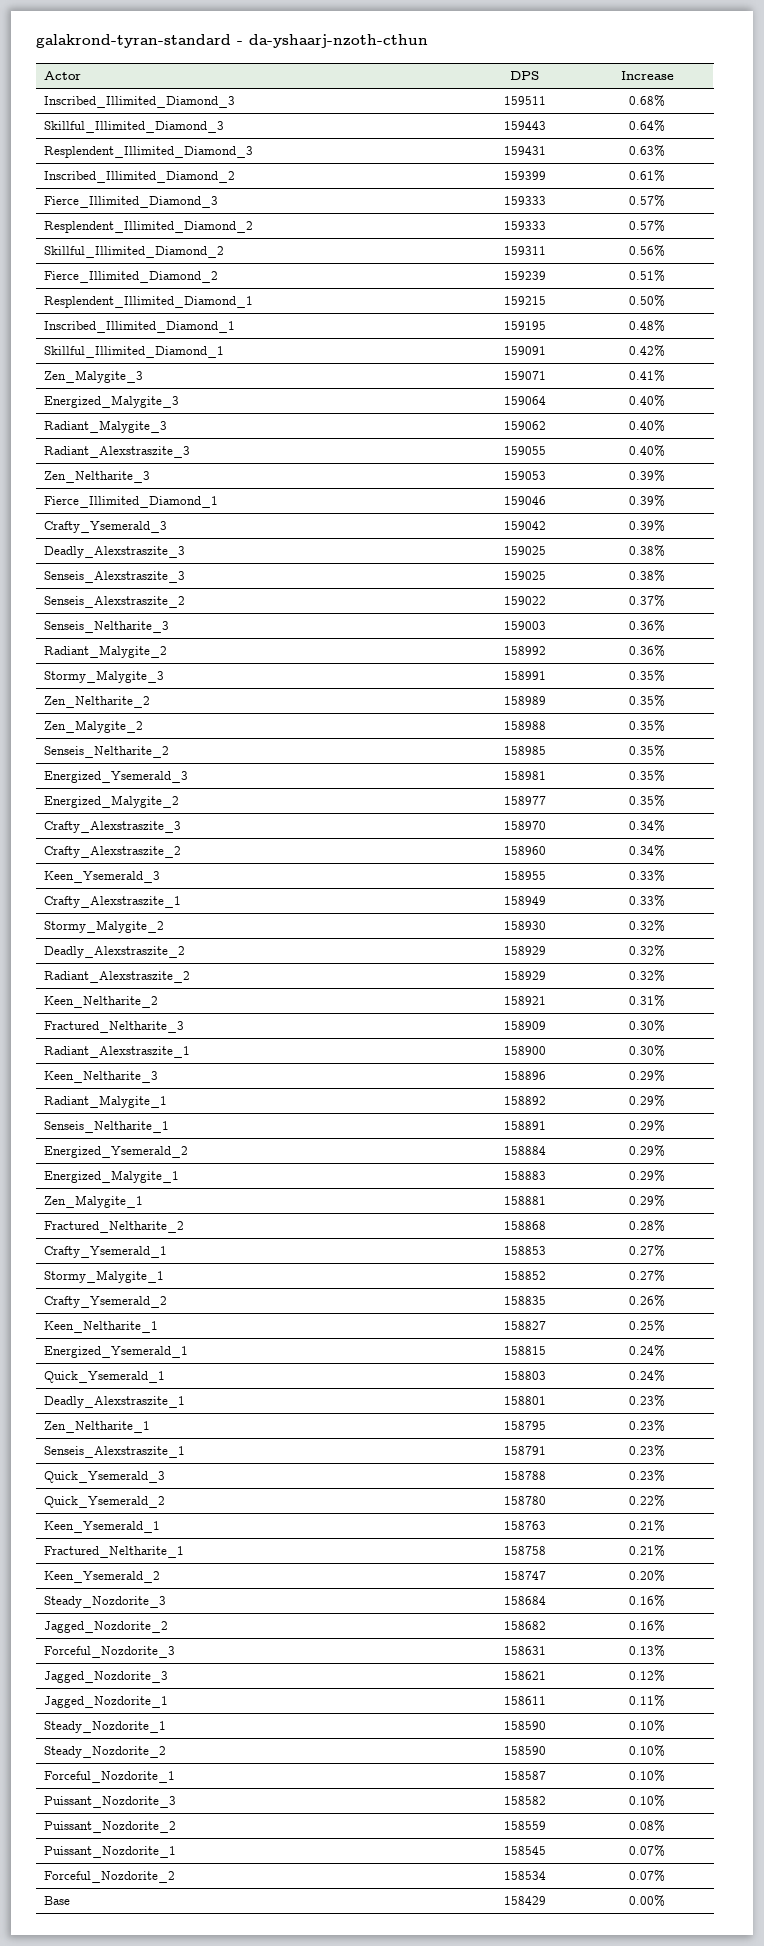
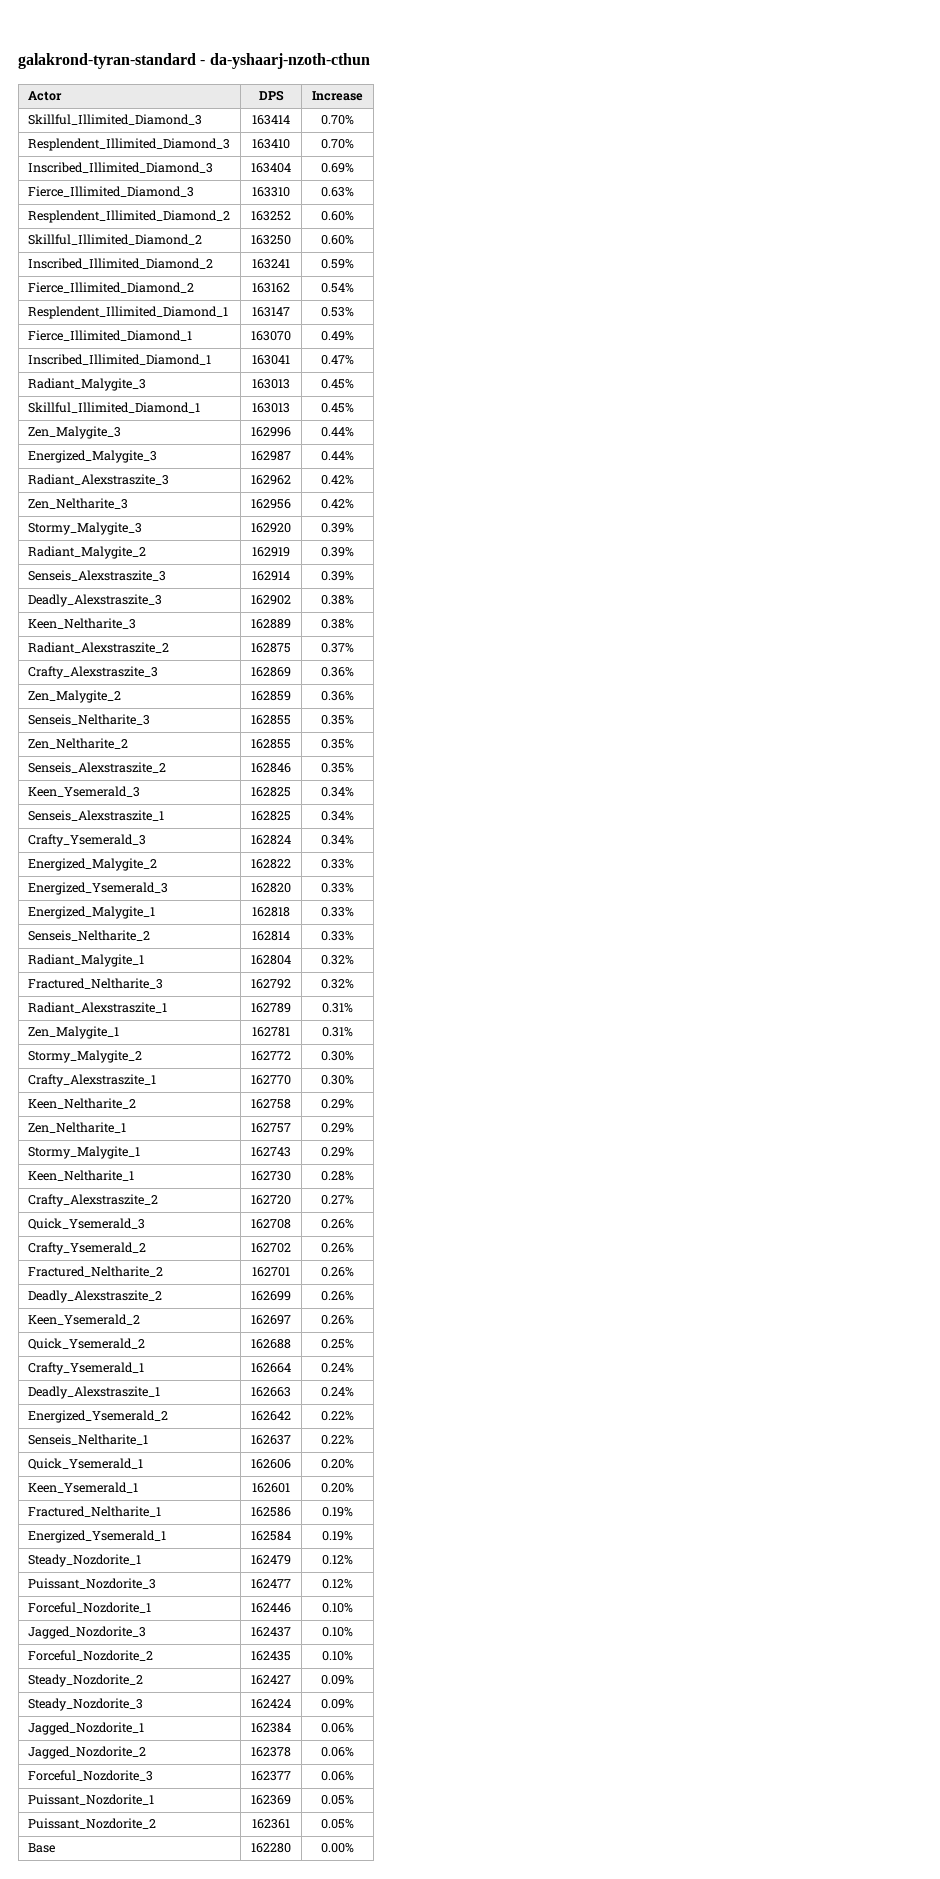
- Inscribed_Illimited_Diamond_3 | 159511 | 0.68%
- Skillful_Illimited_Diamond_3 | 159443 | 0.64%
+ Skillful_Illimited_Diamond_3 | 163414 | 0.70%
- Resplendent_Illimited_Diamond_3 | 159431 | 0.63%
- Inscribed_Illimited_Diamond_2 | 159399 | 0.61%
- Fierce_Illimited_Diamond_3 | 159333 | 0.57%
+ Resplendent_Illimited_Diamond_3 | 163410 | 0.70%
+ Inscribed_Illimited_Diamond_3 | 163404 | 0.69%
+ Fierce_Illimited_Diamond_3 | 163310 | 0.63%
- Resplendent_Illimited_Diamond_2 | 159333 | 0.57%
+ Resplendent_Illimited_Diamond_2 | 163252 | 0.60%
- Skillful_Illimited_Diamond_2 | 159311 | 0.56%
+ Skillful_Illimited_Diamond_2 | 163250 | 0.60%
+ Inscribed_Illimited_Diamond_2 | 163241 | 0.59%
- Fierce_Illimited_Diamond_2 | 159239 | 0.51%
+ Fierce_Illimited_Diamond_2 | 163162 | 0.54%
- Resplendent_Illimited_Diamond_1 | 159215 | 0.50%
- Inscribed_Illimited_Diamond_1 | 159195 | 0.48%
- Skillful_Illimited_Diamond_1 | 159091 | 0.42%
- Zen_Malygite_3 | 159071 | 0.41%
- Energized_Malygite_3 | 159064 | 0.40%
- Radiant_Malygite_3 | 159062 | 0.40%
- Radiant_Alexstraszite_3 | 159055 | 0.40%
- Zen_Neltharite_3 | 159053 | 0.39%
- Fierce_Illimited_Diamond_1 | 159046 | 0.39%
- Crafty_Ysemerald_3 | 159042 | 0.39%
+ Resplendent_Illimited_Diamond_1 | 163147 | 0.53%
+ Fierce_Illimited_Diamond_1 | 163070 | 0.49%
+ Inscribed_Illimited_Diamond_1 | 163041 | 0.47%
+ Radiant_Malygite_3 | 163013 | 0.45%
+ Skillful_Illimited_Diamond_1 | 163013 | 0.45%
+ Zen_Malygite_3 | 162996 | 0.44%
+ Energized_Malygite_3 | 162987 | 0.44%
+ Radiant_Alexstraszite_3 | 162962 | 0.42%
+ Zen_Neltharite_3 | 162956 | 0.42%
+ Stormy_Malygite_3 | 162920 | 0.39%
+ Radiant_Malygite_2 | 162919 | 0.39%
+ Senseis_Alexstraszite_3 | 162914 | 0.39%
- Deadly_Alexstraszite_3 | 159025 | 0.38%
- Senseis_Alexstraszite_3 | 159025 | 0.38%
- Senseis_Alexstraszite_2 | 159022 | 0.37%
+ Deadly_Alexstraszite_3 | 162902 | 0.38%
+ Keen_Neltharite_3 | 162889 | 0.38%
+ Radiant_Alexstraszite_2 | 162875 | 0.37%
- Senseis_Neltharite_3 | 159003 | 0.36%
- Radiant_Malygite_2 | 158992 | 0.36%
- Stormy_Malygite_3 | 158991 | 0.35%
+ Crafty_Alexstraszite_3 | 162869 | 0.36%
+ Zen_Malygite_2 | 162859 | 0.36%
+ Senseis_Neltharite_3 | 162855 | 0.35%
- Zen_Neltharite_2 | 158989 | 0.35%
- Zen_Malygite_2 | 158988 | 0.35%
- Senseis_Neltharite_2 | 158985 | 0.35%
- Energized_Ysemerald_3 | 158981 | 0.35%
- Energized_Malygite_2 | 158977 | 0.35%
- Crafty_Alexstraszite_3 | 158970 | 0.34%
- Crafty_Alexstraszite_2 | 158960 | 0.34%
- Keen_Ysemerald_3 | 158955 | 0.33%
- Crafty_Alexstraszite_1 | 158949 | 0.33%
- Stormy_Malygite_2 | 158930 | 0.32%
- Deadly_Alexstraszite_2 | 158929 | 0.32%
- Radiant_Alexstraszite_2 | 158929 | 0.32%
- Keen_Neltharite_2 | 158921 | 0.31%
- Fractured_Neltharite_3 | 158909 | 0.30%
- Radiant_Alexstraszite_1 | 158900 | 0.30%
- Keen_Neltharite_3 | 158896 | 0.29%
- Radiant_Malygite_1 | 158892 | 0.29%
- Senseis_Neltharite_1 | 158891 | 0.29%
- Energized_Ysemerald_2 | 158884 | 0.29%
- Energized_Malygite_1 | 158883 | 0.29%
- Zen_Malygite_1 | 158881 | 0.29%
- Fractured_Neltharite_2 | 158868 | 0.28%
- Crafty_Ysemerald_1 | 158853 | 0.27%
- Stormy_Malygite_1 | 158852 | 0.27%
- Crafty_Ysemerald_2 | 158835 | 0.26%
- Keen_Neltharite_1 | 158827 | 0.25%
- Energized_Ysemerald_1 | 158815 | 0.24%
- Quick_Ysemerald_1 | 158803 | 0.24%
- Deadly_Alexstraszite_1 | 158801 | 0.23%
- Zen_Neltharite_1 | 158795 | 0.23%
- Senseis_Alexstraszite_1 | 158791 | 0.23%
- Quick_Ysemerald_3 | 158788 | 0.23%
- Quick_Ysemerald_2 | 158780 | 0.22%
+ Zen_Neltharite_2 | 162855 | 0.35%
+ Senseis_Alexstraszite_2 | 162846 | 0.35%
+ Keen_Ysemerald_3 | 162825 | 0.34%
+ Senseis_Alexstraszite_1 | 162825 | 0.34%
+ Crafty_Ysemerald_3 | 162824 | 0.34%
+ Energized_Malygite_2 | 162822 | 0.33%
+ Energized_Ysemerald_3 | 162820 | 0.33%
+ Energized_Malygite_1 | 162818 | 0.33%
+ Senseis_Neltharite_2 | 162814 | 0.33%
+ Radiant_Malygite_1 | 162804 | 0.32%
+ Fractured_Neltharite_3 | 162792 | 0.32%
+ Radiant_Alexstraszite_1 | 162789 | 0.31%
+ Zen_Malygite_1 | 162781 | 0.31%
+ Stormy_Malygite_2 | 162772 | 0.30%
+ Crafty_Alexstraszite_1 | 162770 | 0.30%
+ Keen_Neltharite_2 | 162758 | 0.29%
+ Zen_Neltharite_1 | 162757 | 0.29%
+ Stormy_Malygite_1 | 162743 | 0.29%
+ Keen_Neltharite_1 | 162730 | 0.28%
+ Crafty_Alexstraszite_2 | 162720 | 0.27%
+ Quick_Ysemerald_3 | 162708 | 0.26%
+ Crafty_Ysemerald_2 | 162702 | 0.26%
+ Fractured_Neltharite_2 | 162701 | 0.26%
+ Deadly_Alexstraszite_2 | 162699 | 0.26%
+ Keen_Ysemerald_2 | 162697 | 0.26%
+ Quick_Ysemerald_2 | 162688 | 0.25%
+ Crafty_Ysemerald_1 | 162664 | 0.24%
+ Deadly_Alexstraszite_1 | 162663 | 0.24%
+ Energized_Ysemerald_2 | 162642 | 0.22%
+ Senseis_Neltharite_1 | 162637 | 0.22%
+ Quick_Ysemerald_1 | 162606 | 0.20%
- Keen_Ysemerald_1 | 158763 | 0.21%
+ Keen_Ysemerald_1 | 162601 | 0.20%
- Fractured_Neltharite_1 | 158758 | 0.21%
- Keen_Ysemerald_2 | 158747 | 0.20%
- Steady_Nozdorite_3 | 158684 | 0.16%
- Jagged_Nozdorite_2 | 158682 | 0.16%
- Forceful_Nozdorite_3 | 158631 | 0.13%
- Jagged_Nozdorite_3 | 158621 | 0.12%
- Jagged_Nozdorite_1 | 158611 | 0.11%
- Steady_Nozdorite_1 | 158590 | 0.10%
- Steady_Nozdorite_2 | 158590 | 0.10%
- Forceful_Nozdorite_1 | 158587 | 0.10%
- Puissant_Nozdorite_3 | 158582 | 0.10%
- Puissant_Nozdorite_2 | 158559 | 0.08%
- Puissant_Nozdorite_1 | 158545 | 0.07%
- Forceful_Nozdorite_2 | 158534 | 0.07%
+ Fractured_Neltharite_1 | 162586 | 0.19%
+ Energized_Ysemerald_1 | 162584 | 0.19%
+ Steady_Nozdorite_1 | 162479 | 0.12%
+ Puissant_Nozdorite_3 | 162477 | 0.12%
+ Forceful_Nozdorite_1 | 162446 | 0.10%
+ Jagged_Nozdorite_3 | 162437 | 0.10%
+ Forceful_Nozdorite_2 | 162435 | 0.10%
+ Steady_Nozdorite_2 | 162427 | 0.09%
+ Steady_Nozdorite_3 | 162424 | 0.09%
+ Jagged_Nozdorite_1 | 162384 | 0.06%
+ Jagged_Nozdorite_2 | 162378 | 0.06%
+ Forceful_Nozdorite_3 | 162377 | 0.06%
+ Puissant_Nozdorite_1 | 162369 | 0.05%
+ Puissant_Nozdorite_2 | 162361 | 0.05%
- Base | 158429 | 0.00%
+ Base | 162280 | 0.00%

